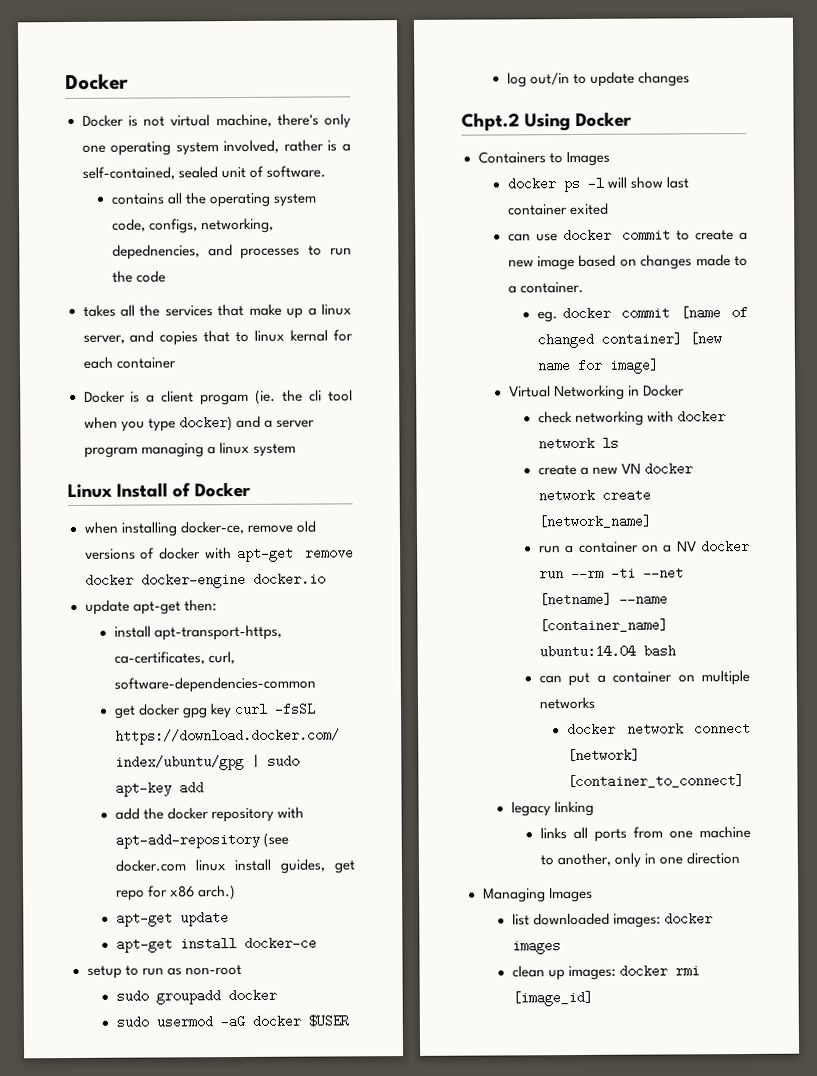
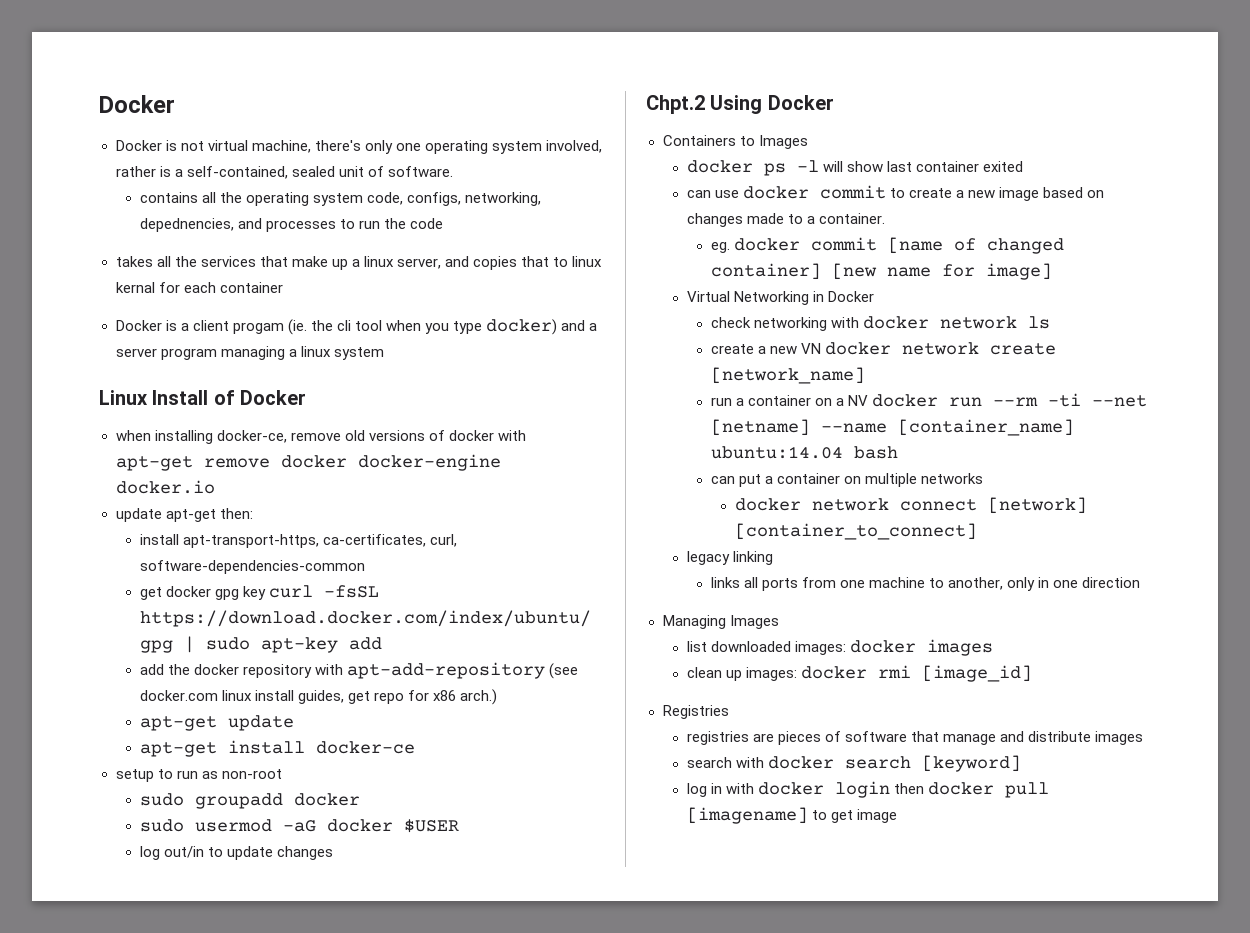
+ Registries
+ registries are pieces of software that manage and distribute images
+ search with docker search [keyword]
+ log in with docker login then docker pull [imagename] to get image

